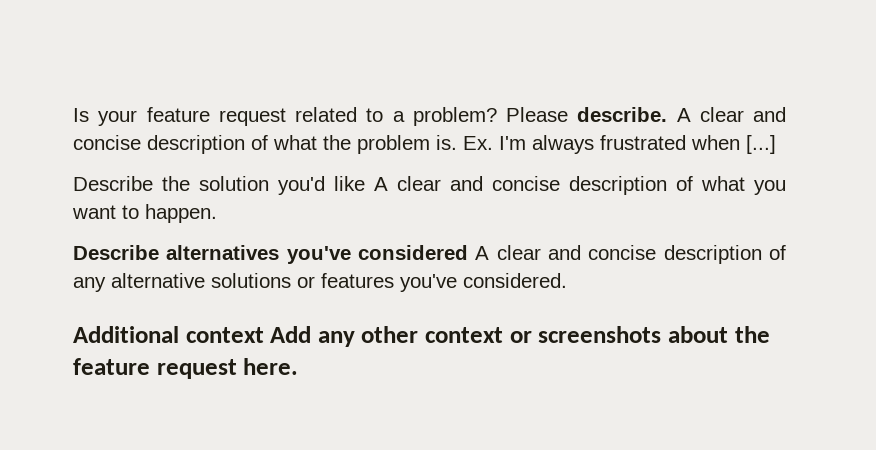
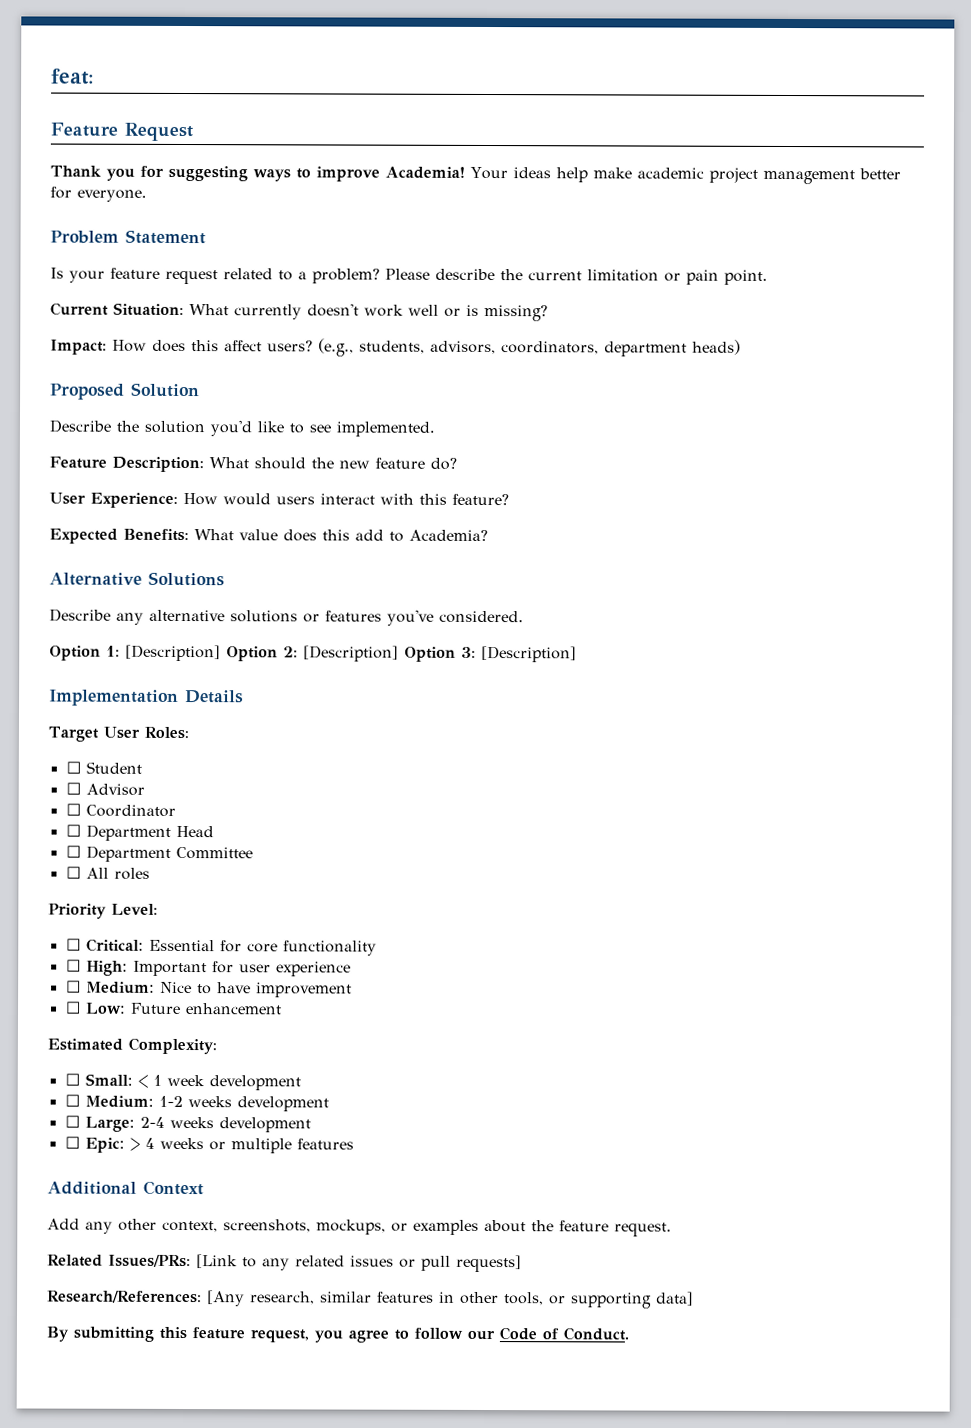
+ feat:
+ Feature Request
+ Thank you for suggesting ways to improve Academia! Your ideas help make academic project management better for everyone.
+ Problem Statement
- Please describe. A clear and concise description of what the problem is. Ex. I'm always frustrated when [...]
+ Please describe the current limitation or pain point.
+ Current Situation: What currently doesn't work well or is missing?
+ Impact: How does this affect users? (e.g., students, advisors, coordinators, department heads)
+ Proposed Solution
- Describe the solution you'd like A clear and concise description of what you want to happen.
- Describe alternatives you've considered A clear and concise description of any alternative solutions or features you've considered.
+ Describe the solution you'd like to see implemented.
+ Feature Description: What should the new feature do?
+ User Experience: How would users interact with this feature?
+ Expected Benefits: What value does this add to Academia?
+ Alternative Solutions
+ Describe any alternative solutions or features you've considered.
+ Option 1: [Description] Option 2: [Description] Option 3: [Description]
+ Implementation Details
+ Target User Roles:
+ ☐ Student
+ ☐ Advisor
+ ☐ Coordinator
+ ☐ Department Head
+ ☐ Department Committee
+ ☐ All roles
+ Priority Level:
+ ☐ Critical: Essential for core functionality
+ ☐ High: Important for user experience
+ ☐ Medium: Nice to have improvement
+ ☐ Low: Future enhancement
+ Estimated Complexity:
+ ☐ Small: < 1 week development
+ ☐ Medium: 1-2 weeks development
+ ☐ Large: 2-4 weeks development
+ ☐ Epic: > 4 weeks or multiple features
- Additional context Add any other context or screenshots about the feature request here.
+ Additional Context
+ Add any other context, screenshots, mockups, or examples about the feature request.
+ Related Issues/PRs: [Link to any related issues or pull requests]
+ Research/References: [Any research, similar features in other tools, or supporting data]
+ By submitting this feature request, you agree to follow our Code of Conduct.

